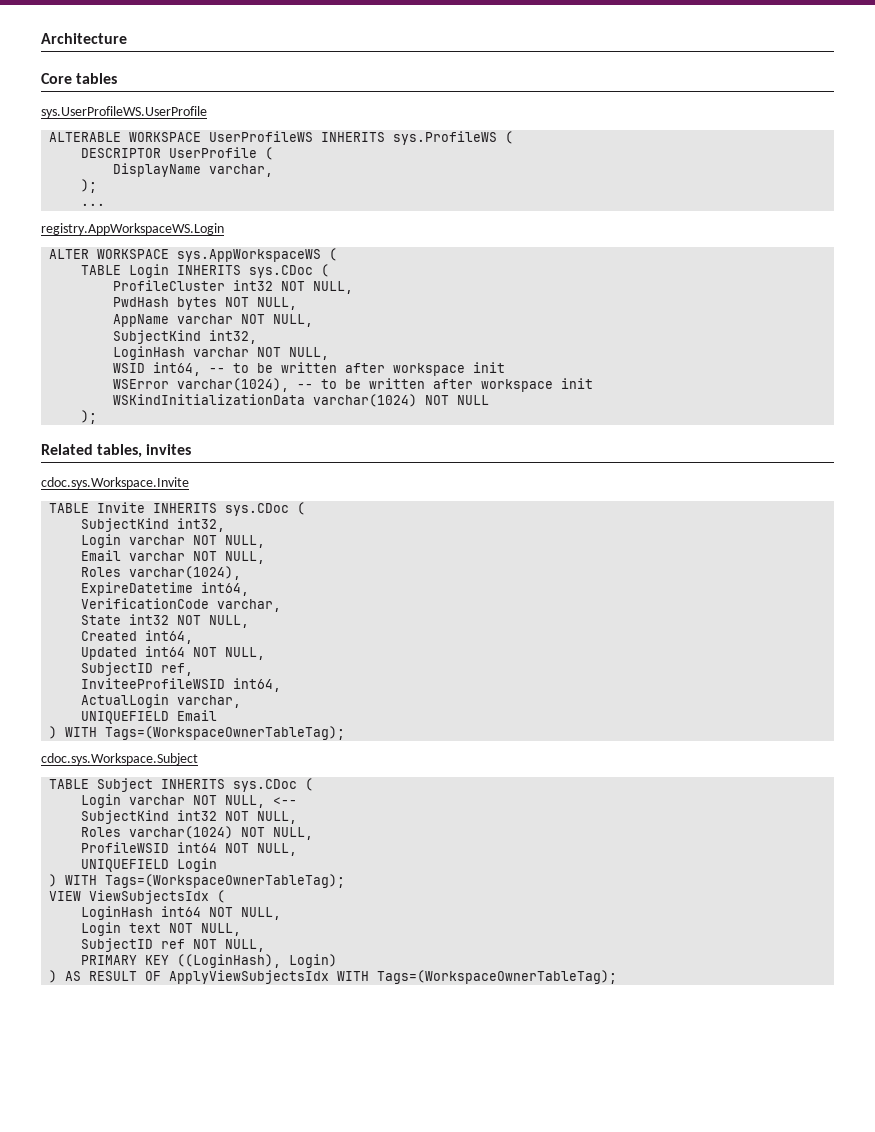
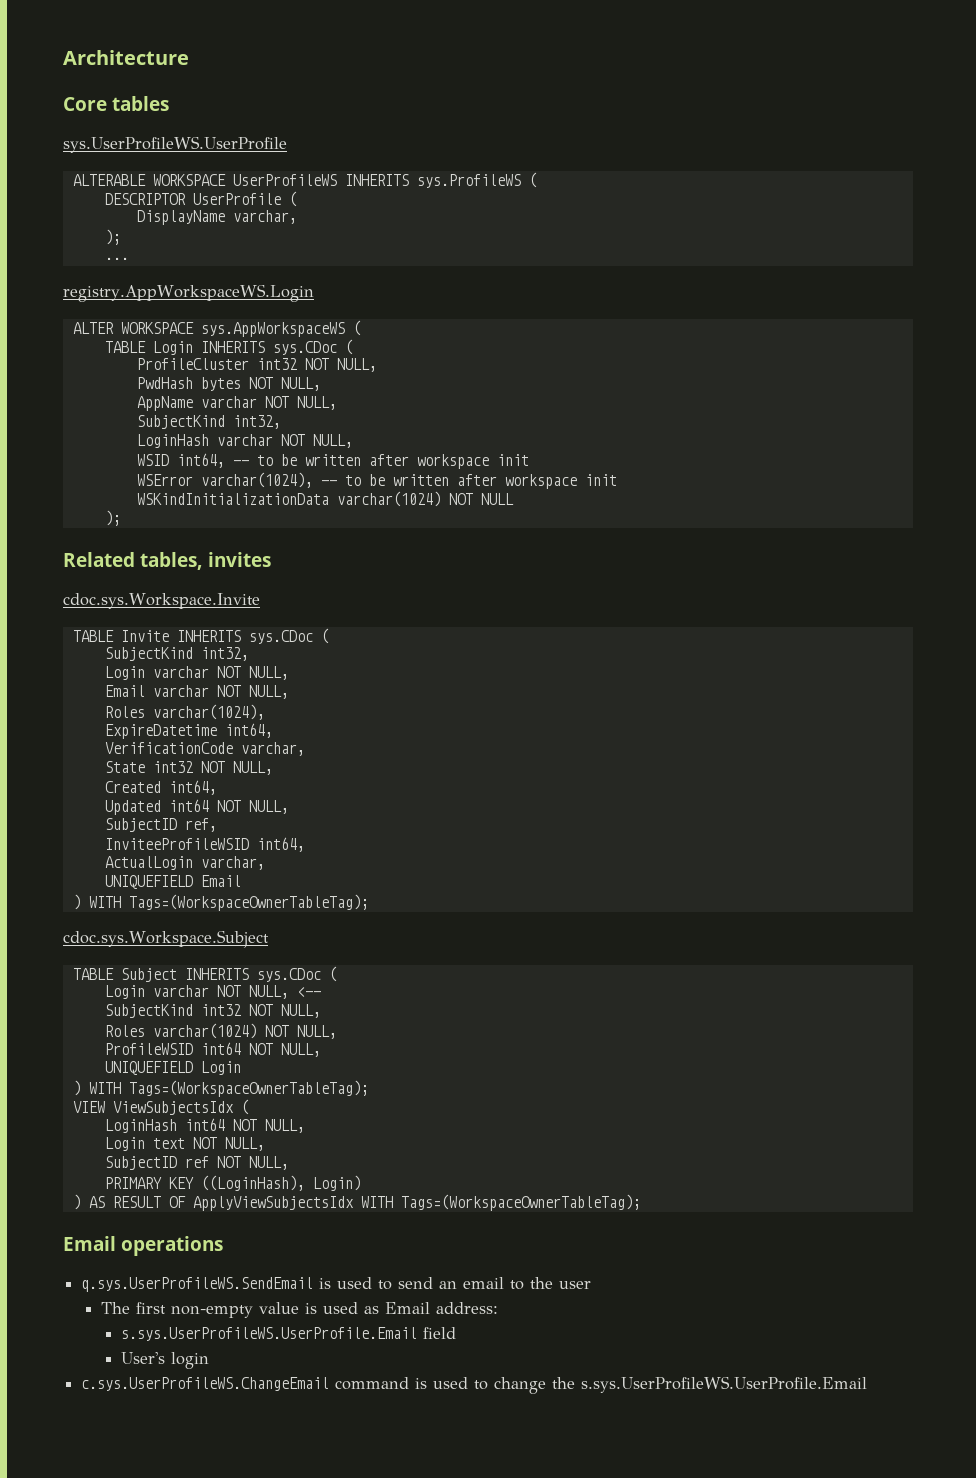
+ Email operations
+ q.sys.UserProfileWS.SendEmail is used to send an email to the user
+ The first non-empty value is used as Email address:
+ s.sys.UserProfileWS.UserProfile.Email field
+ User's login
+ c.sys.UserProfileWS.ChangeEmail command is used to change the s.sys.UserProfileWS.UserProfile.Email

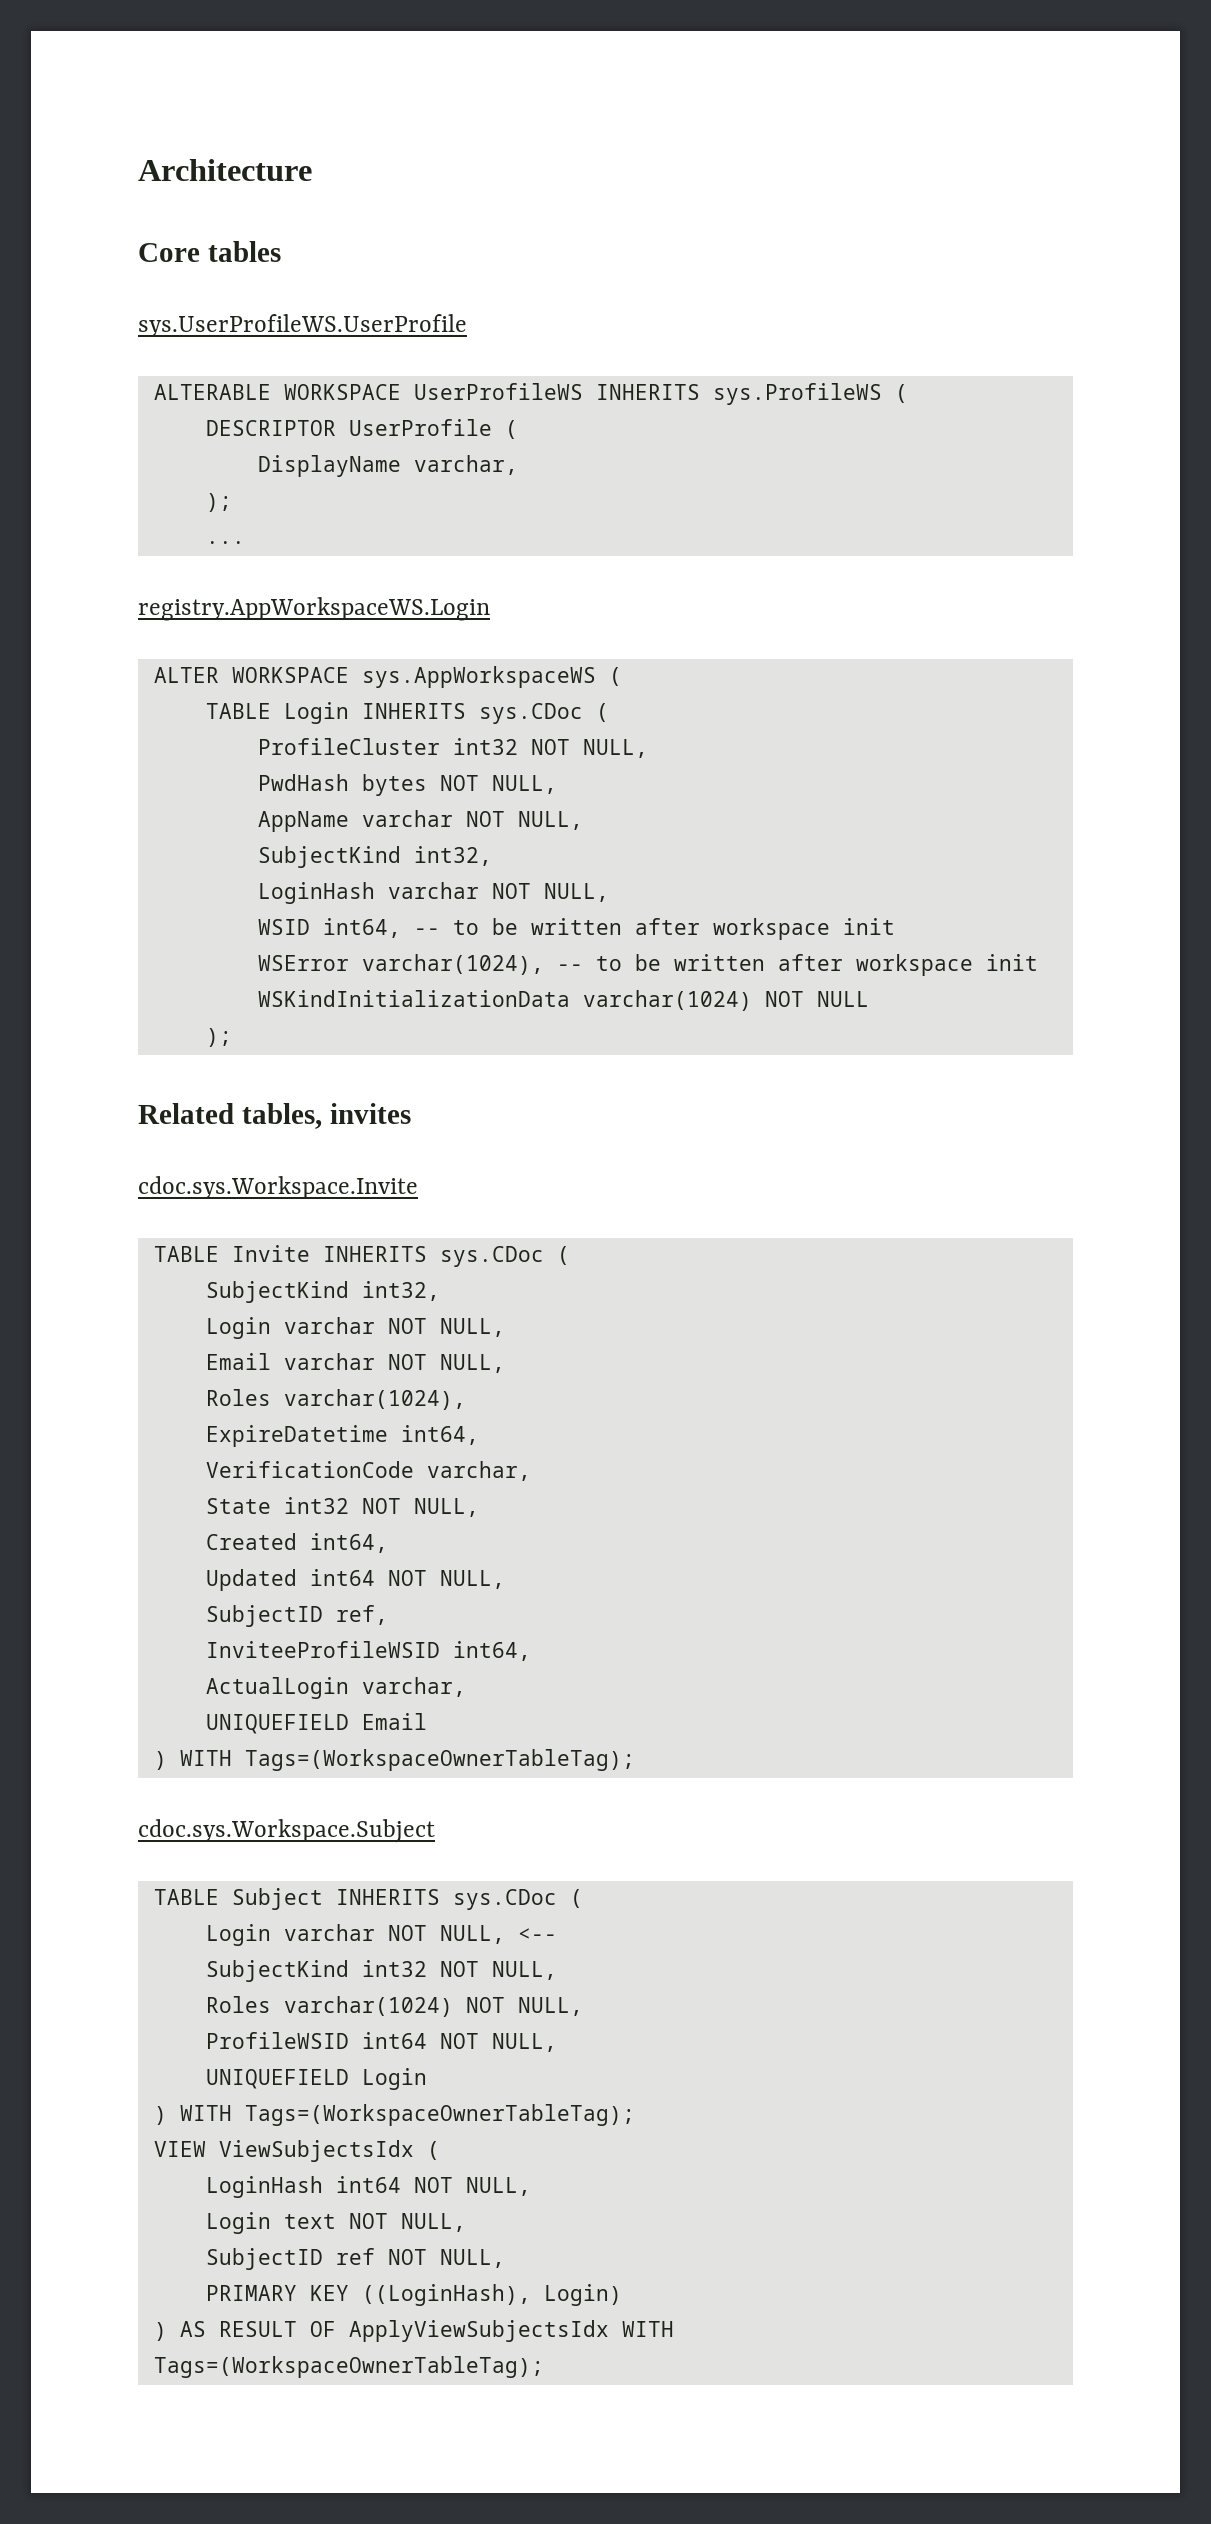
- Email operations
- q.sys.UserProfileWS.SendEmail is used to send an email to the user
- The first non-empty value is used as Email address:
- s.sys.UserProfileWS.UserProfile.Email field
- User's login
- c.sys.UserProfileWS.ChangeEmail command is used to change the s.sys.UserProfileWS.UserProfile.Email

